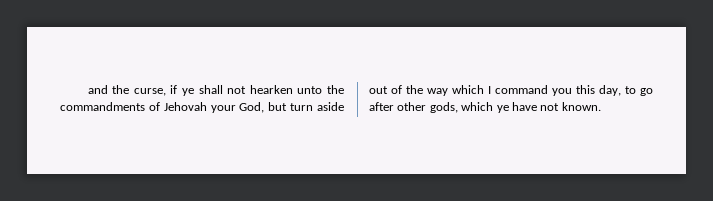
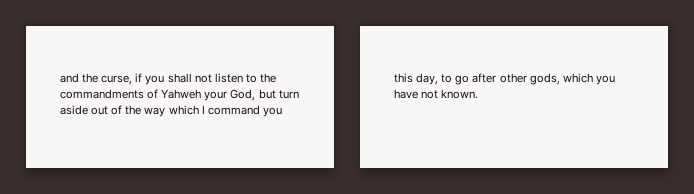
- and the curse, if ye shall not hearken unto the commandments of Jehovah your God, but turn aside out of the way which I command you this day, to go after other gods, which ye have not known.
+ and the curse, if you shall not listen to the commandments of Yahweh your God, but turn aside out of the way which I command you this day, to go after other gods, which you have not known.

